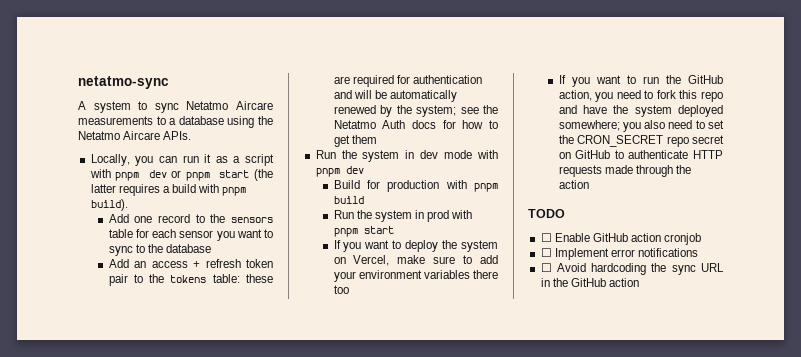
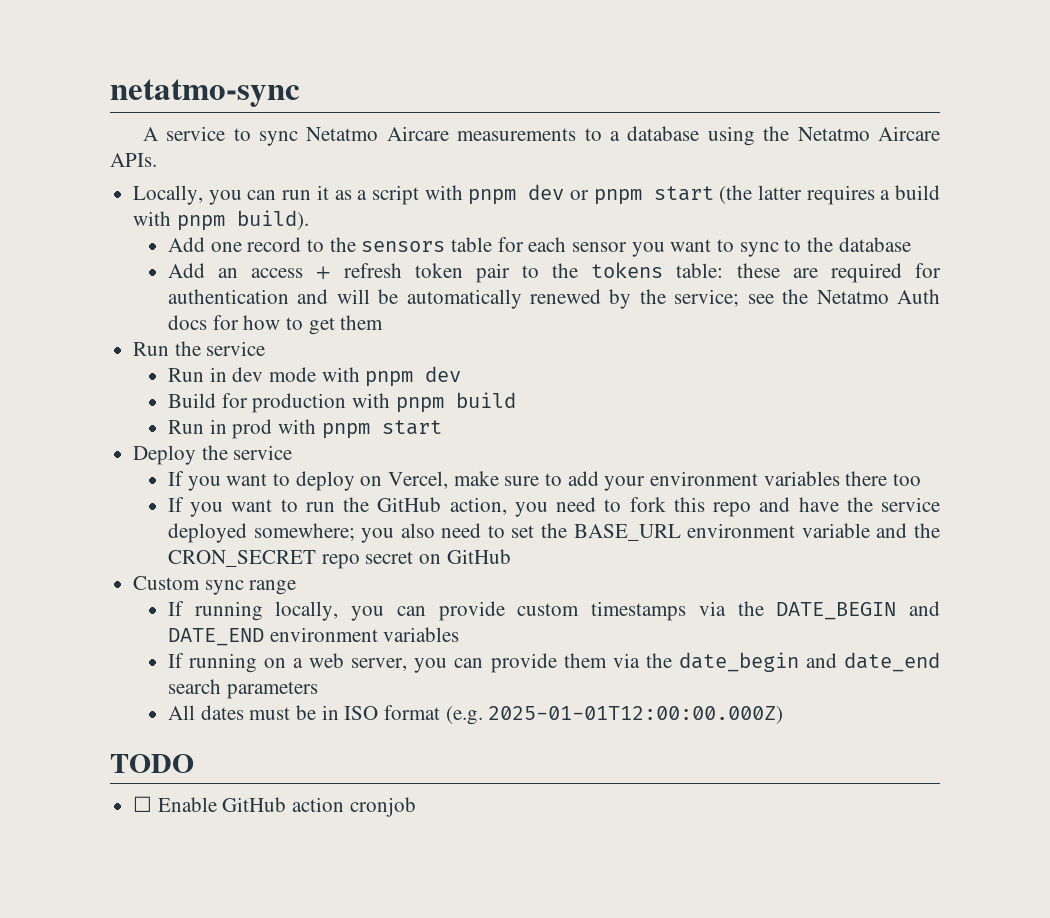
- A system to sync Netatmo Aircare measurements to a database using the Netatmo Aircare APIs.
+ A service to sync Netatmo Aircare measurements to a database using the Netatmo Aircare APIs.
- Add an access + refresh token pair to the tokens table: these are required for authentication and will be automatically renewed by the system; see the Netatmo Auth docs for how to get them
+ Add an access + refresh token pair to the tokens table: these are required for authentication and will be automatically renewed by the service; see the Netatmo Auth docs for how to get them
- Run the system in dev mode with pnpm dev
+ Run the service
+ Run in dev mode with pnpm dev
- Run the system in prod with pnpm start
+ Run in prod with pnpm start
+ Deploy the service
- If you want to deploy the system on Vercel, make sure to add your environment variables there too
+ If you want to deploy on Vercel, make sure to add your environment variables there too
- If you want to run the GitHub action, you need to fork this repo and have the system deployed somewhere; you also need to set the CRON_SECRET repo secret on GitHub to authenticate HTTP requests made through the action
+ If you want to run the GitHub action, you need to fork this repo and have the service deployed somewhere; you also need to set the BASE_URL environment variable and the CRON_SECRET repo secret on GitHub
+ Custom sync range
+ If running locally, you can provide custom timestamps via the DATE_BEGIN and DATE_END environment variables
+ If running on a web server, you can provide them via the date_begin and date_end search parameters
+ All dates must be in ISO format (e.g. 2025-01-01T12:00:00.000Z)
- ☐ Implement error notifications
- ☐ Avoid hardcoding the sync URL in the GitHub action

